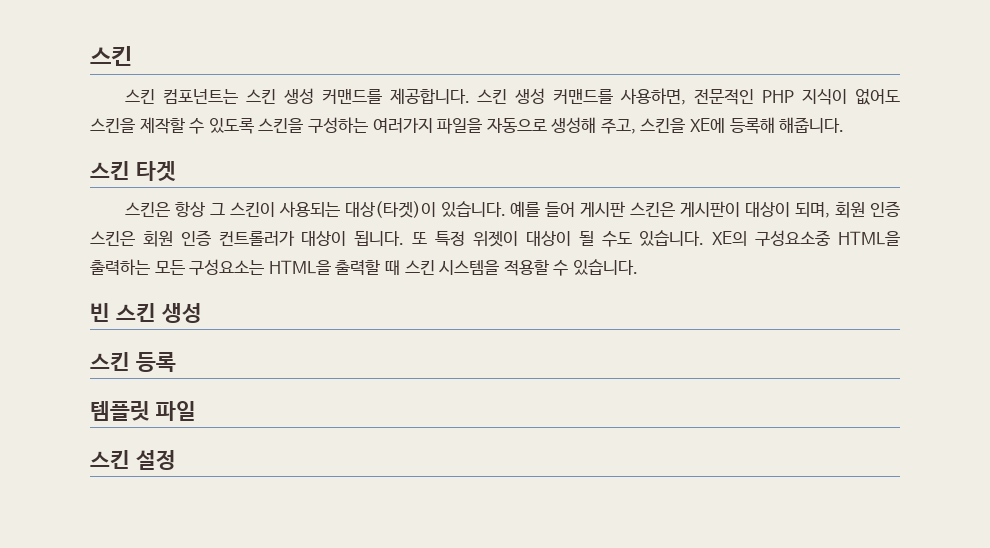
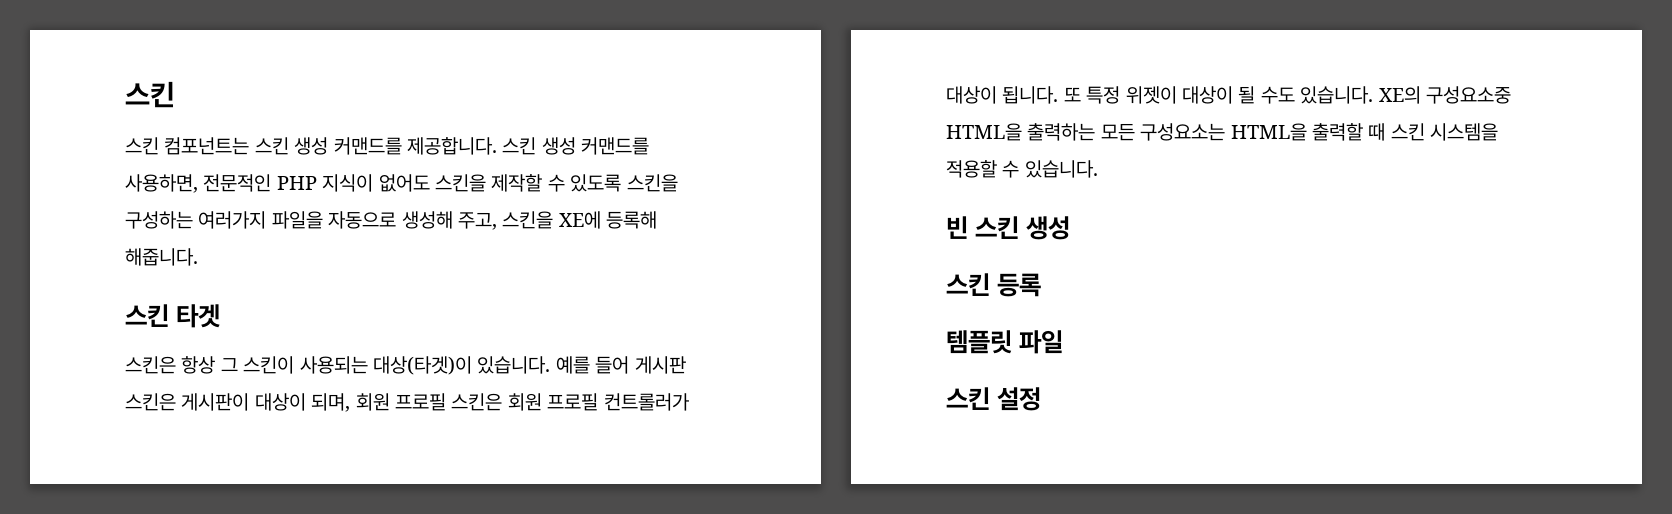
- 예를 들어 게시판 스킨은 게시판이 대상이 되며, 회원 인증 스킨은 회원 인증 컨트롤러가 대상이 됩니다.
+ 예를 들어 게시판 스킨은 게시판이 대상이 되며, 회원 프로필 스킨은 회원 프로필 컨트롤러가 대상이 됩니다.

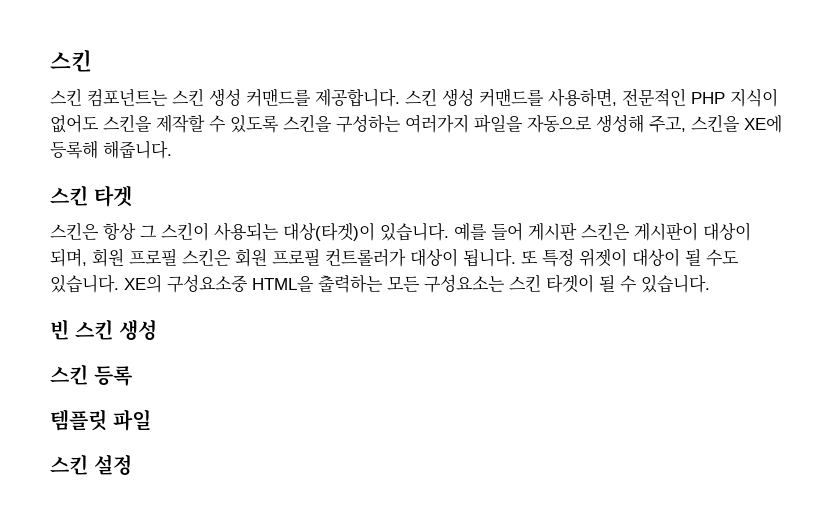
- XE의 구성요소중 HTML을 출력하는 모든 구성요소는 HTML을 출력할 때 스킨 시스템을 적용할 수 있습니다.
+ XE의 구성요소중 HTML을 출력하는 모든 구성요소는 스킨 타겟이 될 수 있습니다.

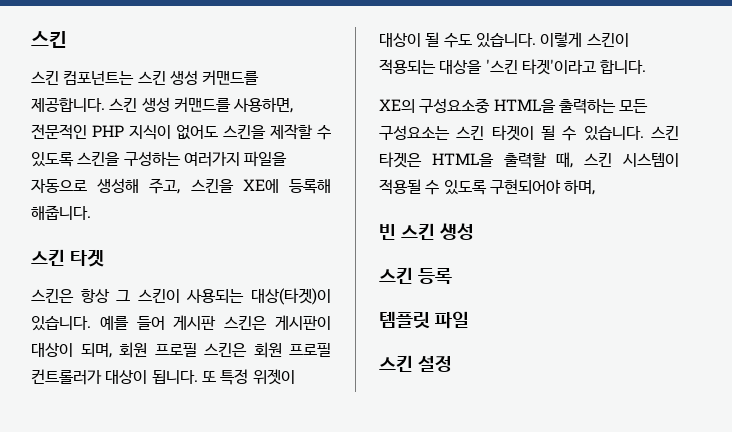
- 또 특정 위젯이 대상이 될 수도 있습니다. XE의 구성요소중 HTML을 출력하는 모든 구성요소는 스킨 타겟이 될 수 있습니다.
+ 또 특정 위젯이 대상이 될 수도 있습니다. 이렇게 스킨이 적용되는 대상을 '스킨 타겟'이라고 합니다.
+ XE의 구성요소중 HTML을 출력하는 모든 구성요소는 스킨 타겟이 될 수 있습니다. 스킨 타겟은 HTML을 출력할 때, 스킨 시스템이 적용될 수 있도록 구현되어야 하며,

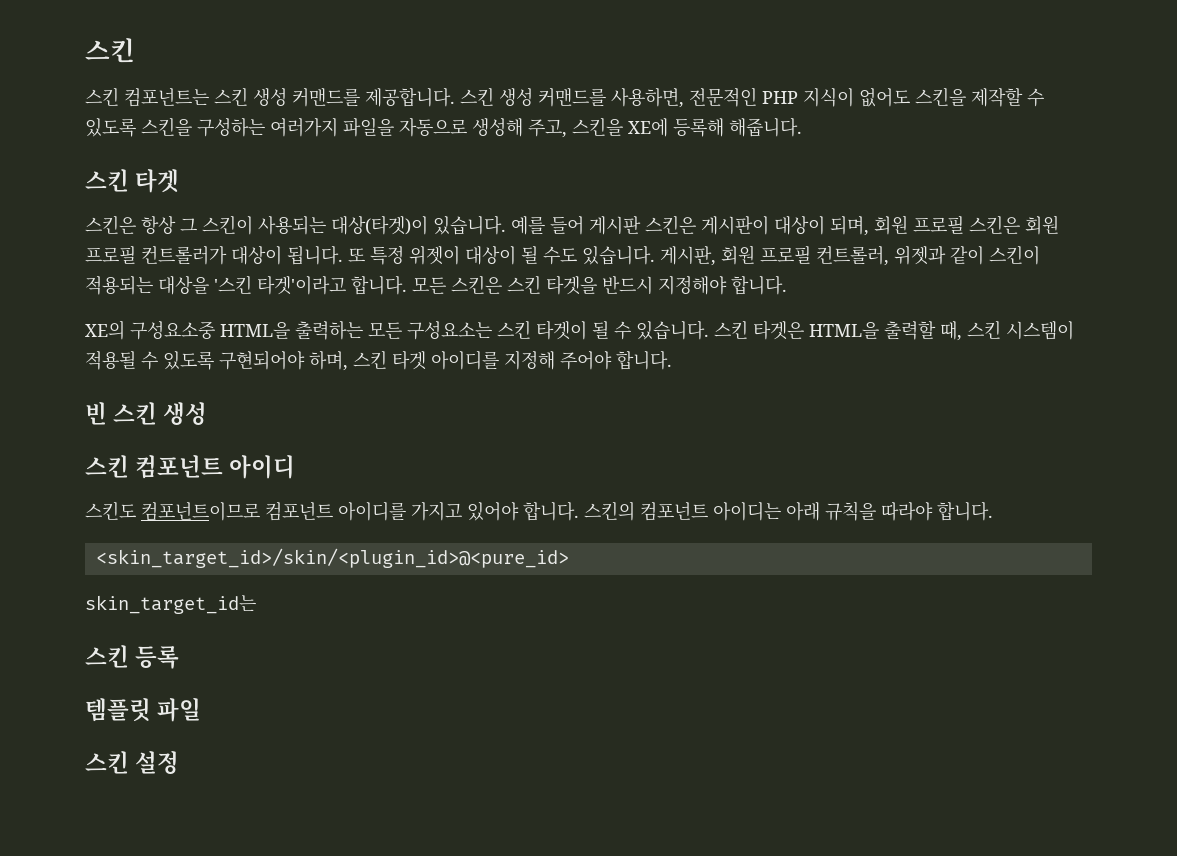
- 이렇게 스킨이 적용되는 대상을 '스킨 타겟'이라고 합니다.
+ 게시판, 회원 프로필 컨트롤러, 위젯과 같이 스킨이 적용되는 대상을 '스킨 타겟'이라고 합니다. 모든 스킨은 스킨 타겟을 반드시 지정해야 합니다.
- 스킨 타겟은 HTML을 출력할 때, 스킨 시스템이 적용될 수 있도록 구현되어야 하며,
+ 스킨 타겟은 HTML을 출력할 때, 스킨 시스템이 적용될 수 있도록 구현되어야 하며, 스킨 타겟 아이디를 지정해 주어야 합니다.
  빈 스킨 생성
+ 스킨 컴포넌트 아이디
+ 스킨도 컴포넌트이므로 컴포넌트 아이디를 가지고 있어야 합니다. 스킨의 컴포넌트 아이디는 아래 규칙을 따라야 합니다.
+ <skin_target_id>/skin/<plugin_id>@<pure_id>
+ skin_target_id는

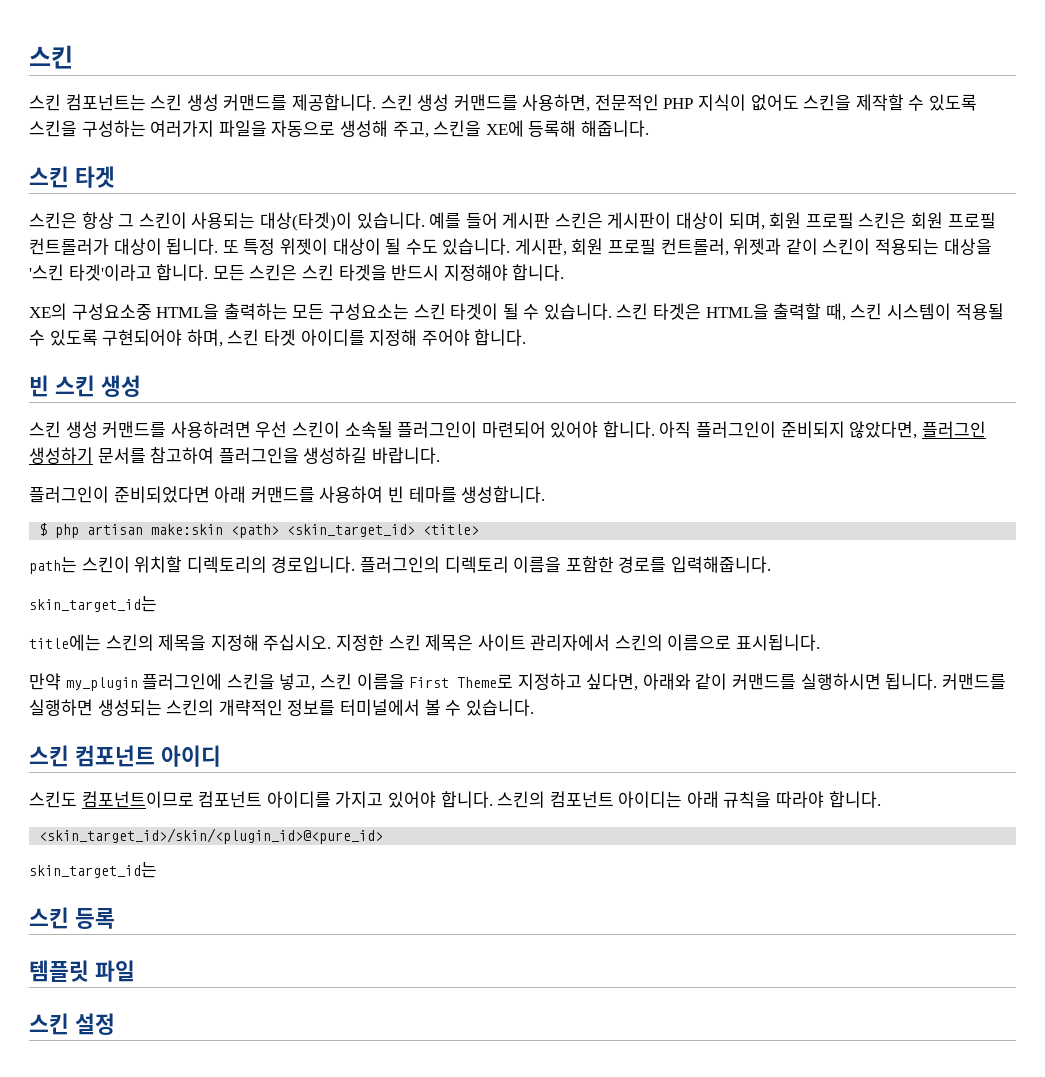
+ 스킨 생성 커맨드를 사용하려면 우선 스킨이 소속될 플러그인이 마련되어 있어야 합니다. 아직 플러그인이 준비되지 않았다면, 플러그인 생성하기 문서를 참고하여 플러그인을 생성하길 바랍니다.
+ 플러그인이 준비되었다면 아래 커맨드를 사용하여 빈 테마를 생성합니다.
+ $ php artisan make:skin <path> <skin_target_id> <title>
+ path는 스킨이 위치할 디렉토리의 경로입니다. 플러그인의 디렉토리 이름을 포함한 경로를 입력해줍니다.
+ skin_target_id는
+ title에는 스킨의 제목을 지정해 주십시오. 지정한 스킨 제목은 사이트 관리자에서 스킨의 이름으로 표시됩니다.
+ 만약 my_plugin 플러그인에 스킨을 넣고, 스킨 이름을 First Theme로 지정하고 싶다면, 아래와 같이 커맨드를 실행하시면 됩니다. 커맨드를 실행하면 생성되는 스킨의 개략적인 정보를 터미널에서 볼 수 있습니다.

